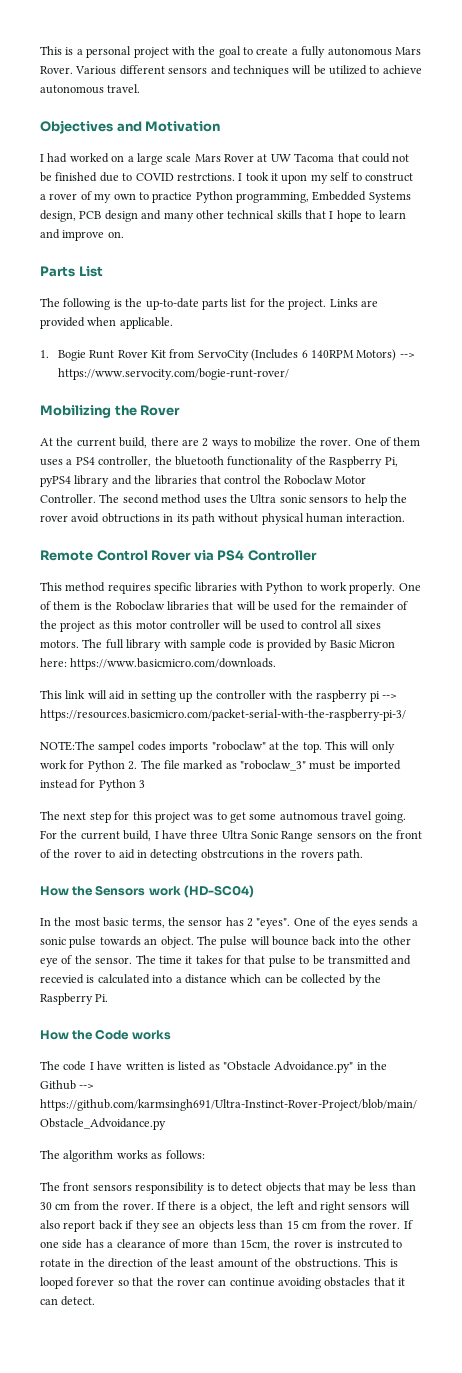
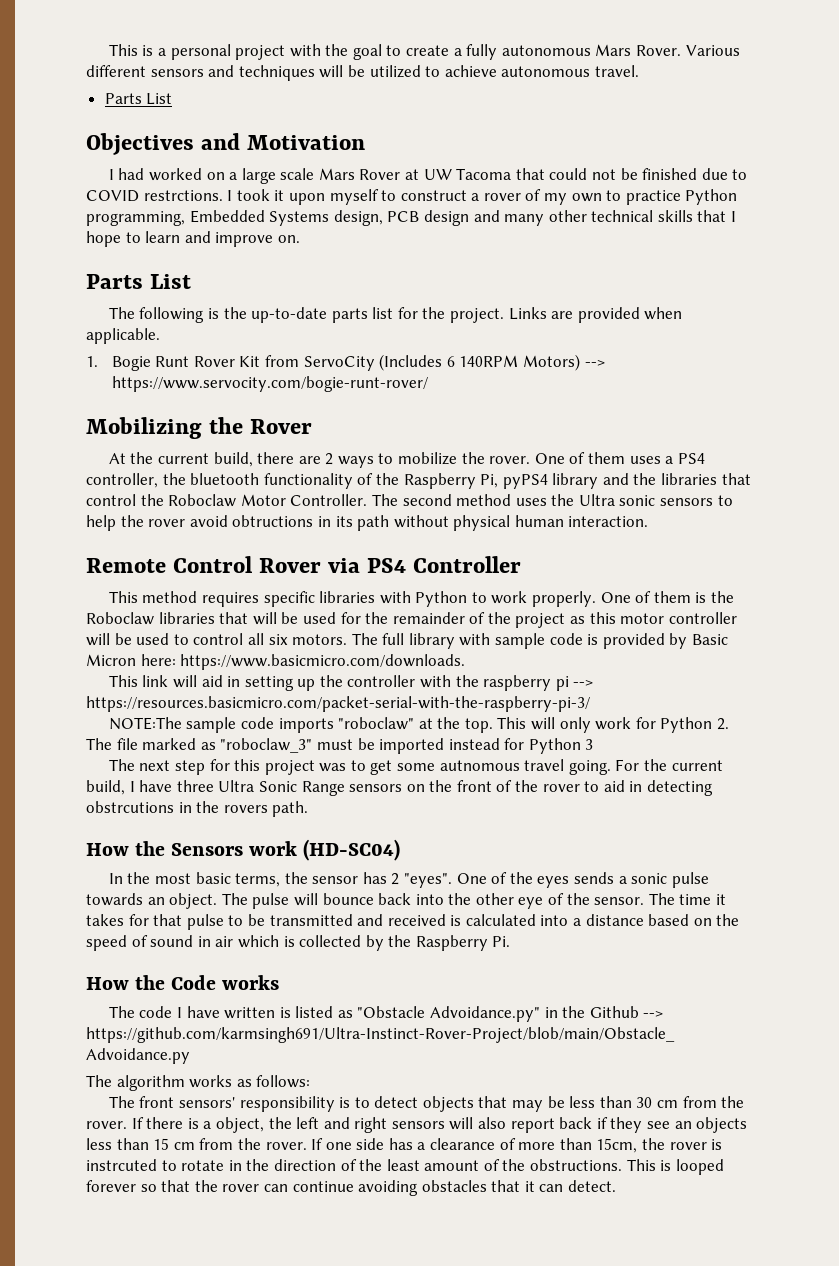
  Various different sensors and techniques will be utilized to achieve autonomous travel.
+ Parts List
- I took it upon my self to construct a rover of my own to practice Python programming, Embedded Systems design, PCB design and many other technical skills that I hope to learn and improve on.
+ I took it upon myself to construct a rover of my own to practice Python programming, Embedded Systems design, PCB design and many other technical skills that I hope to learn and improve on.
- One of them is the Roboclaw libraries that will be used for the remainder of the project as this motor controller will be used to control all sixes motors.
+ One of them is the Roboclaw libraries that will be used for the remainder of the project as this motor controller will be used to control all six motors.
- NOTE:The sampel codes imports "roboclaw" at the top.
+ NOTE:The sample code imports "roboclaw" at the top.
- The time it takes for that pulse to be transmitted and recevied is calculated into a distance which can be collected by the Raspberry Pi.
+ The time it takes for that pulse to be transmitted and received is calculated into a distance based on the speed of sound in air which is collected by the Raspberry Pi.
- The front sensors responsibility is to detect objects that may be less than 30 cm from the rover.
+ The front sensors' responsibility is to detect objects that may be less than 30 cm from the rover.

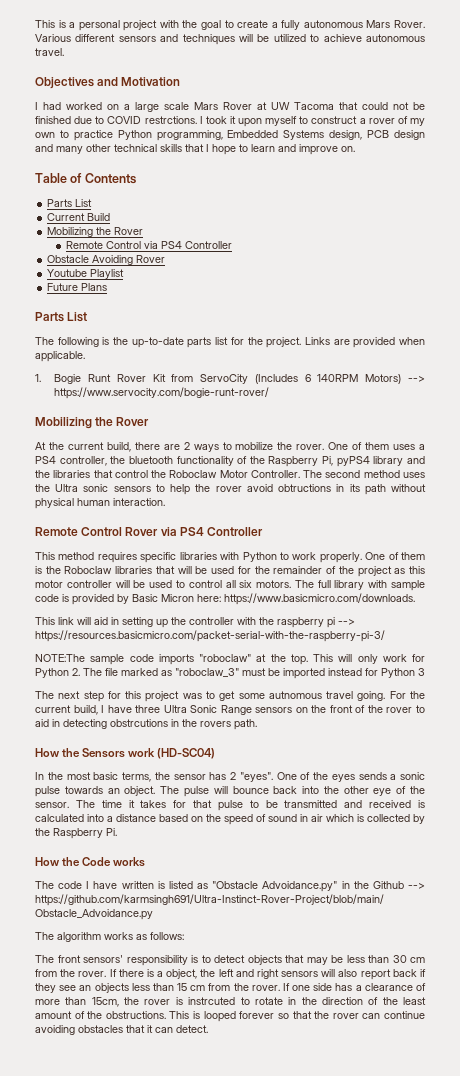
  Various different sensors and techniques will be utilized to achieve autonomous travel.
- Parts List
+ Table of Contents
+ Parts List
+ Current Build
+ Mobilizing the Rover
+ Remote Control via PS4 Controller
+ Obstacle Avoiding Rover
+ Youtube Playlist
+ Future Plans

